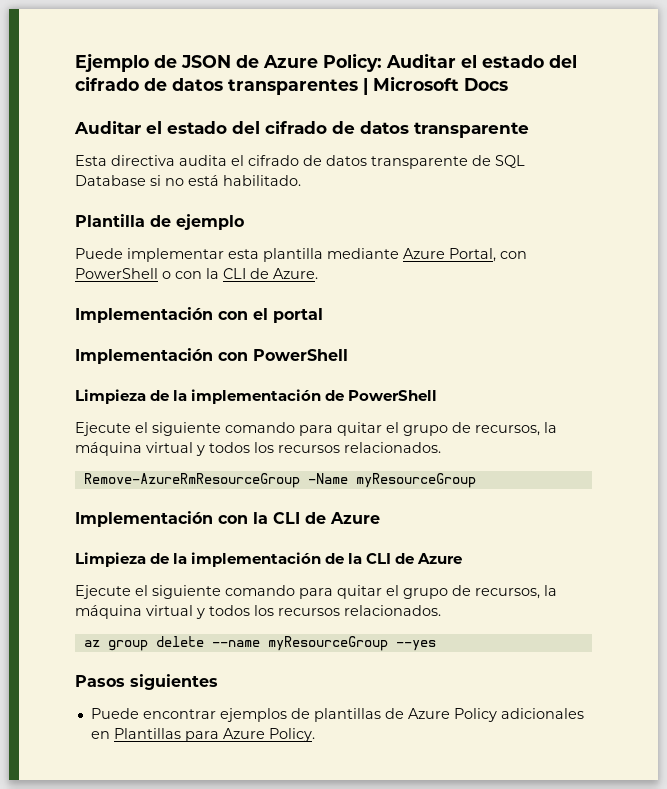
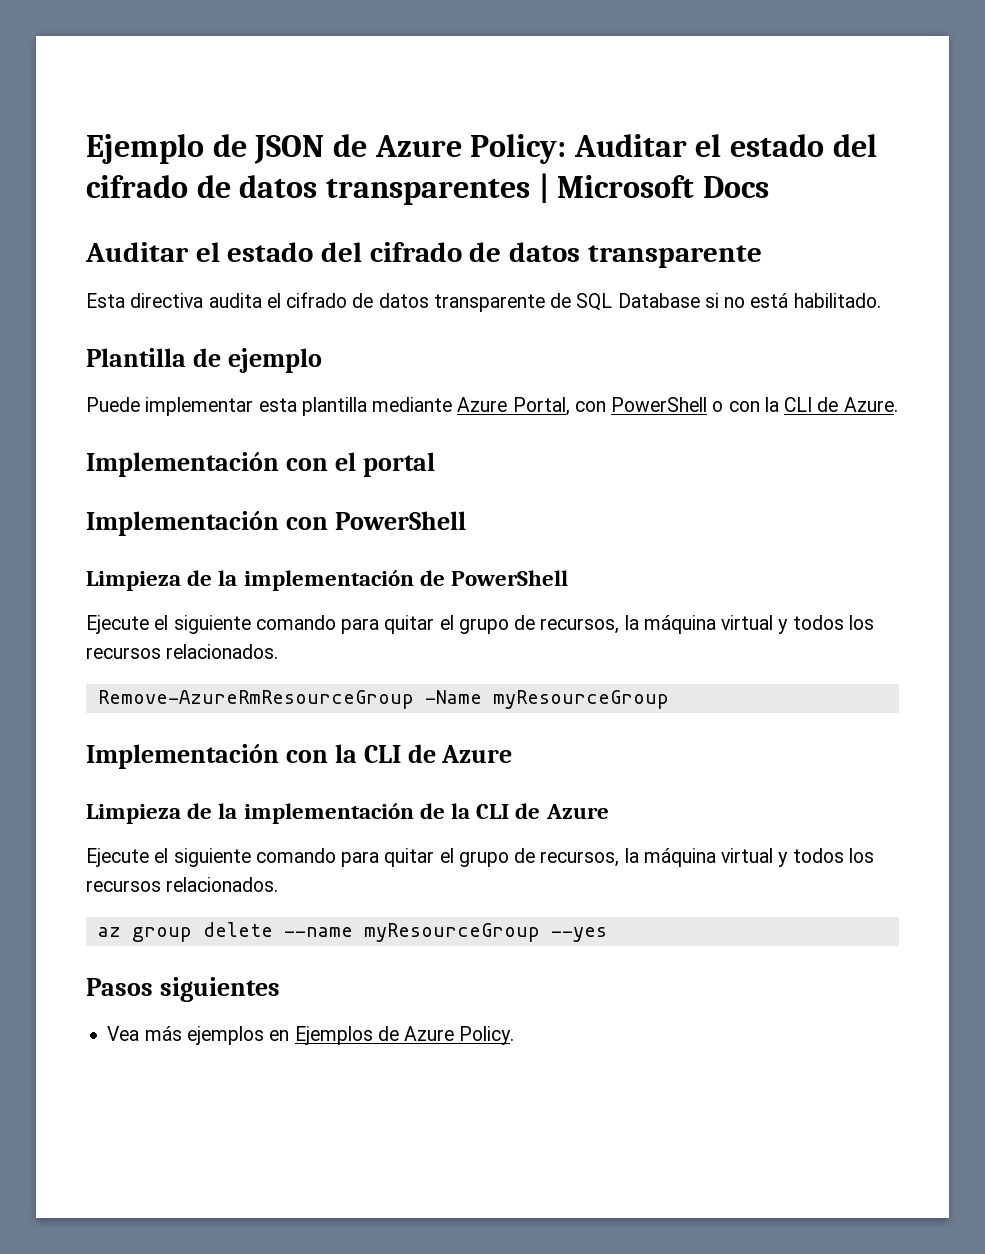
- Puede encontrar ejemplos de plantillas de Azure Policy adicionales en Plantillas para Azure Policy.
+ Vea más ejemplos en Ejemplos de Azure Policy.

